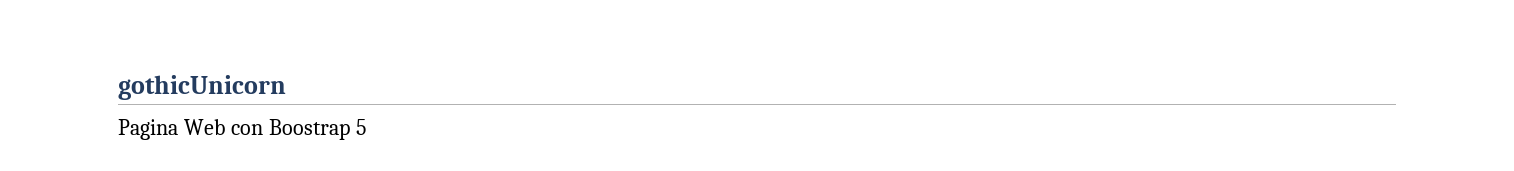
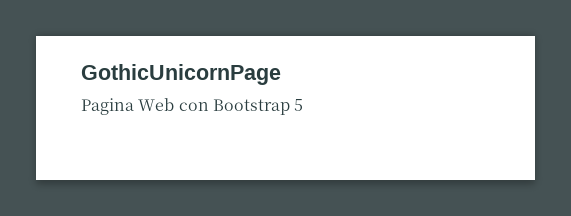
- gothicUnicorn
+ GothicUnicornPage
- Pagina Web con Boostrap 5
+ Pagina Web con Bootstrap 5

